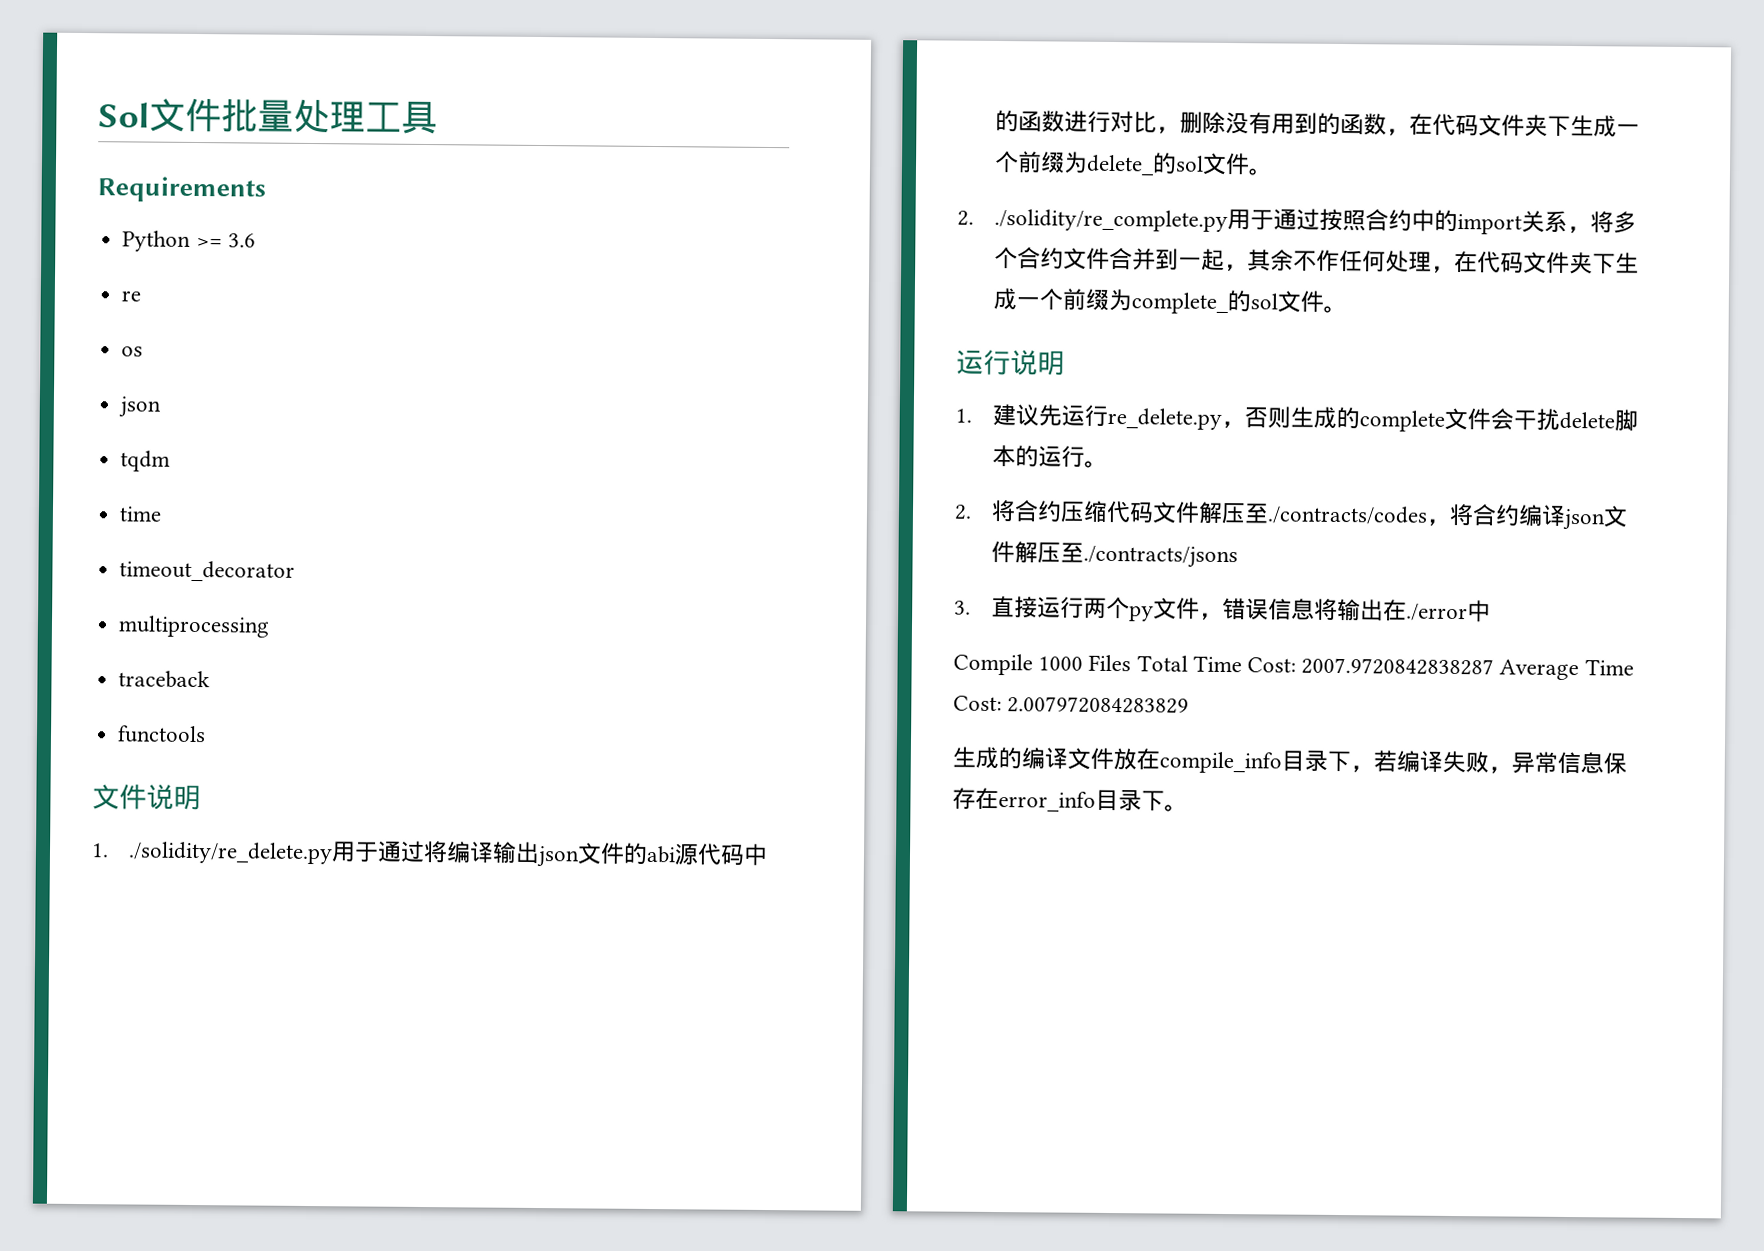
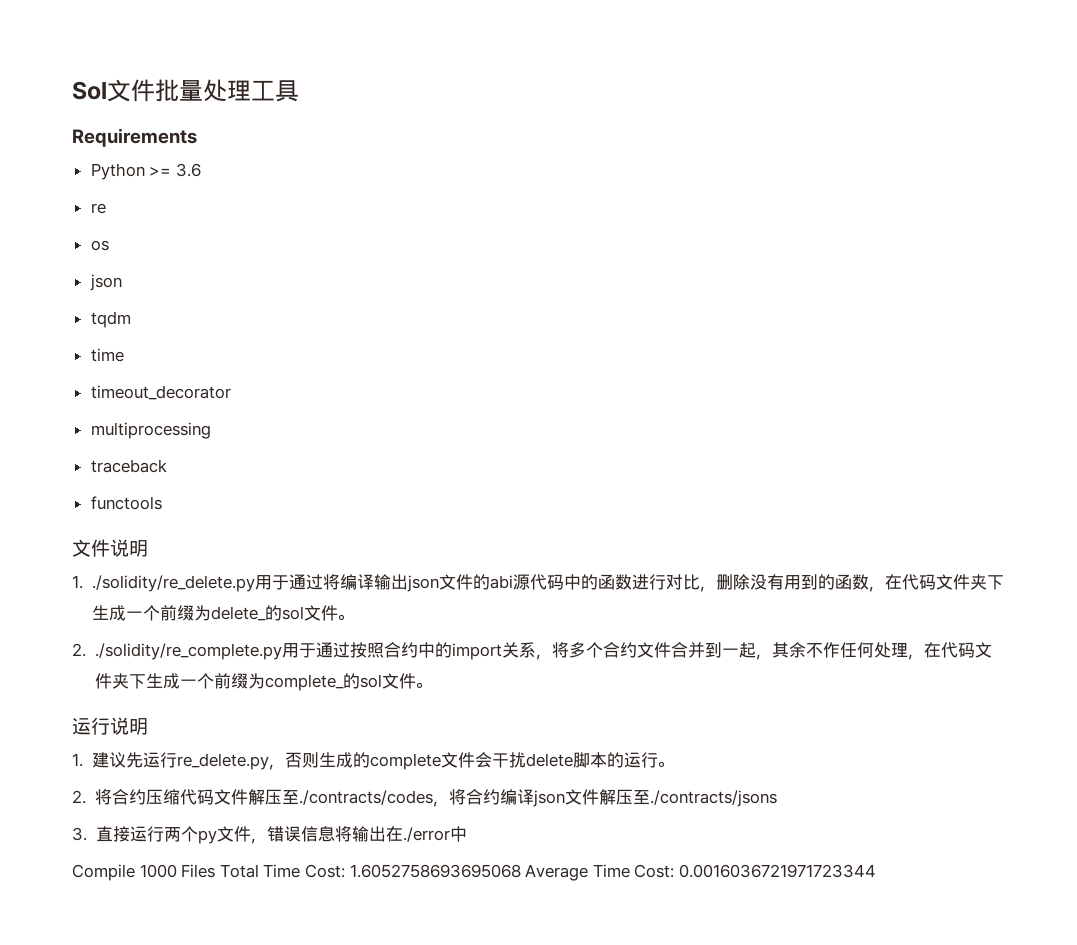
- Compile 1000 Files Total Time Cost: 2007.9720842838287 Average Time Cost: 2.007972084283829
- 生成的编译文件放在compile_info目录下，若编译失败，异常信息保存在error_info目录下。
+ Compile 1000 Files Total Time Cost: 1.6052758693695068 Average Time Cost: 0.0016036721971723344

